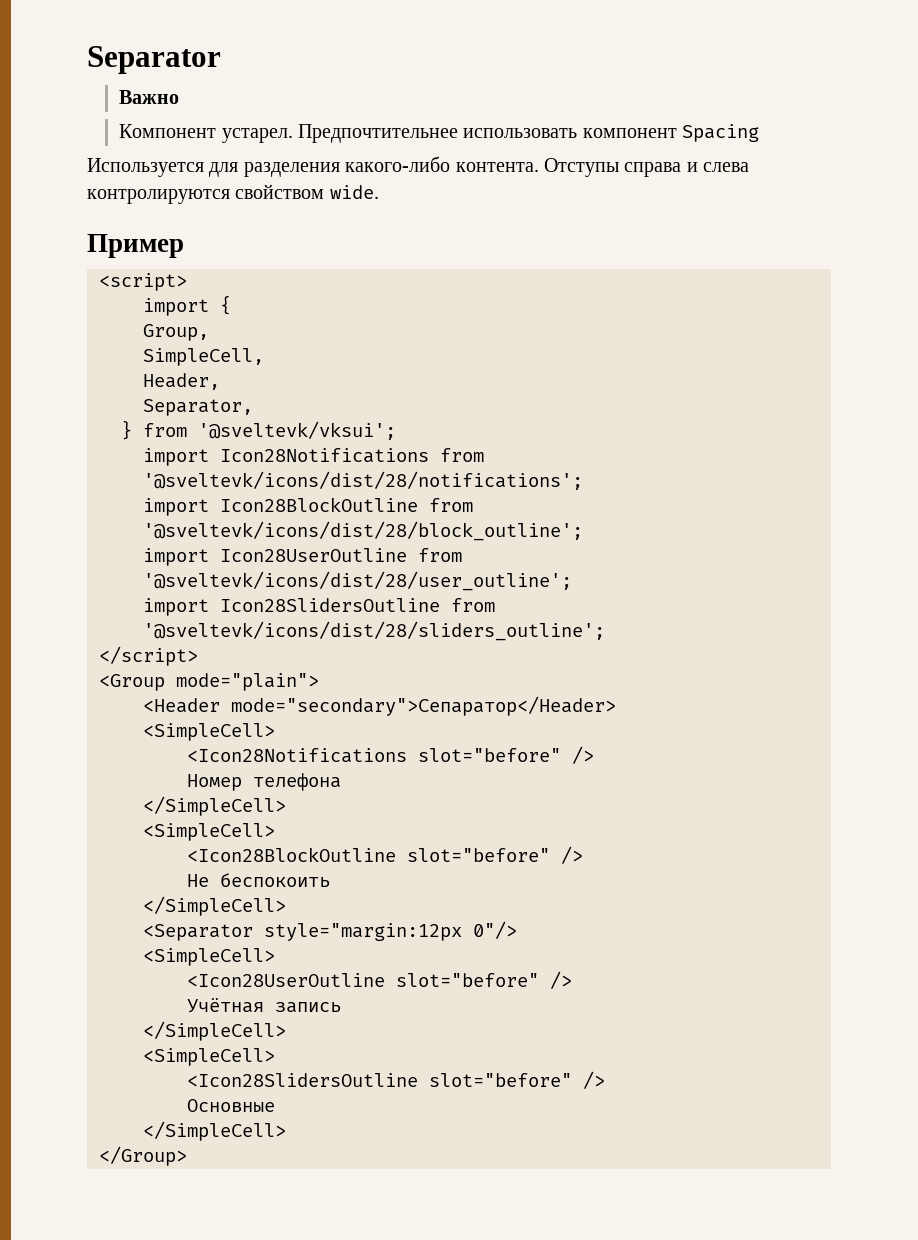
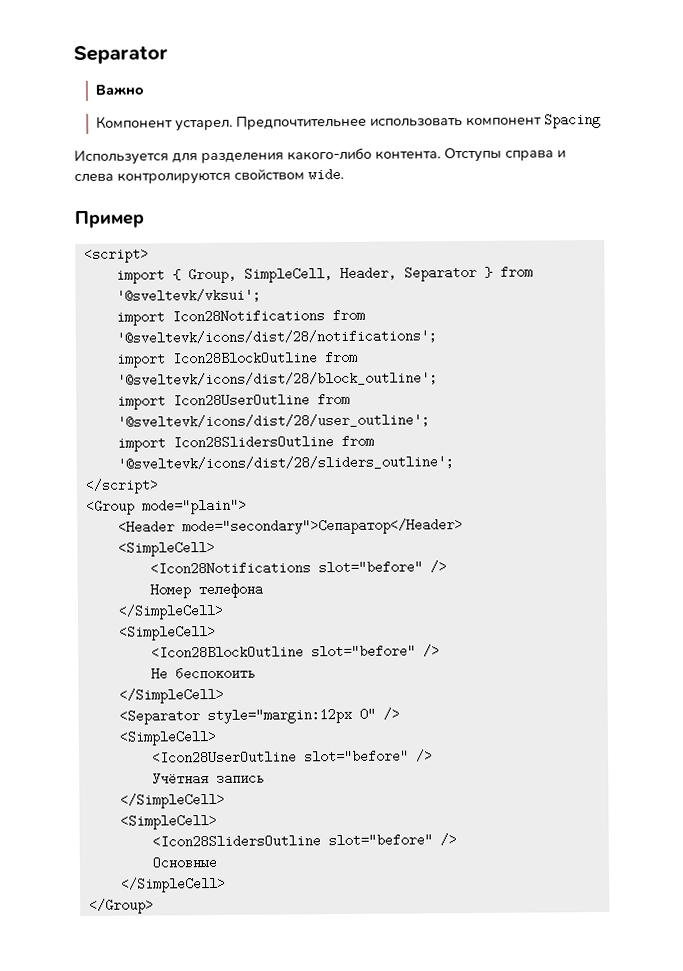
- import {
- Group,
- SimpleCell,
- Header,
- Separator,
- } from '@sveltevk/vksui';
+ import { Group, SimpleCell, Header, Separator } from '@sveltevk/vksui';
- <Separator style="margin:12px 0"/>
+ <Separator style="margin:12px 0" />

